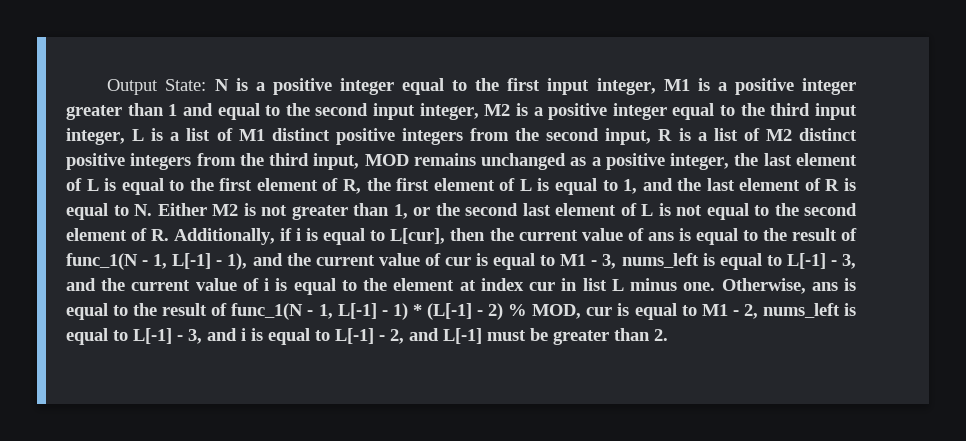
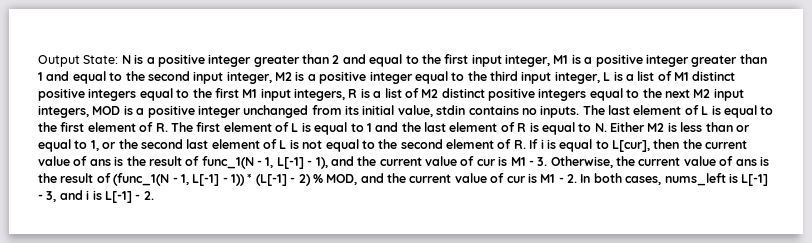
- N is a positive integer equal to the first input integer, M1 is a positive integer greater than 1 and equal to the second input integer, M2 is a positive integer equal to the third input integer, L is a list of M1 distinct positive integers from the second input, R is a list of M2 distinct positive integers from the third input, MOD remains unchanged as a positive integer, the last element of L is equal to the first element of R, the first element of L is equal to 1, and the last element of R is equal to N. Either M2 is not greater than 1, or the second last element of L is not equal to the second element of R. Additionally, if i is equal to L[cur], then the current value of ans is equal to the result of func_1(N - 1, L[-1] - 1), and the current value of cur is equal to M1 - 3, nums_left is equal to L[-1] - 3, and the current value of i is equal to the element at index cur in list L minus one. Otherwise, ans is equal to the result of func_1(N - 1, L[-1] - 1) * (L[-1] - 2) % MOD, cur is equal to M1 - 2, nums_left is equal to L[-1] - 3, and i is equal to L[-1] - 2, and L[-1] must be greater than 2.
+ N is a positive integer greater than 2 and equal to the first input integer, M1 is a positive integer greater than 1 and equal to the second input integer, M2 is a positive integer equal to the third input integer, L is a list of M1 distinct positive integers equal to the first M1 input integers, R is a list of M2 distinct positive integers equal to the next M2 input integers, MOD is a positive integer unchanged from its initial value, stdin contains no inputs. The last element of L is equal to the first element of R. The first element of L is equal to 1 and the last element of R is equal to N. Either M2 is less than or equal to 1, or the second last element of L is not equal to the second element of R. If i is equal to L[cur], then the current value of ans is the result of func_1(N - 1, L[-1] - 1), and the current value of cur is M1 - 3. Otherwise, the current value of ans is the result of (func_1(N - 1, L[-1] - 1)) * (L[-1] - 2) % MOD, and the current value of cur is M1 - 2. In both cases, nums_left is L[-1] - 3, and i is L[-1] - 2.

